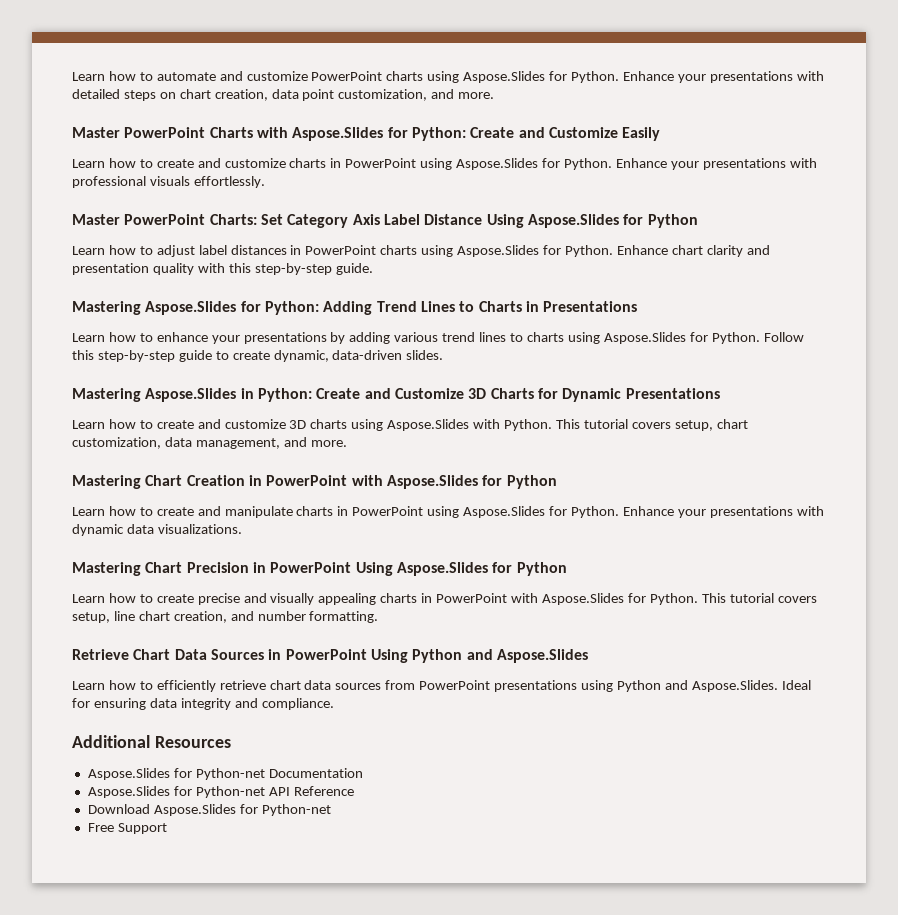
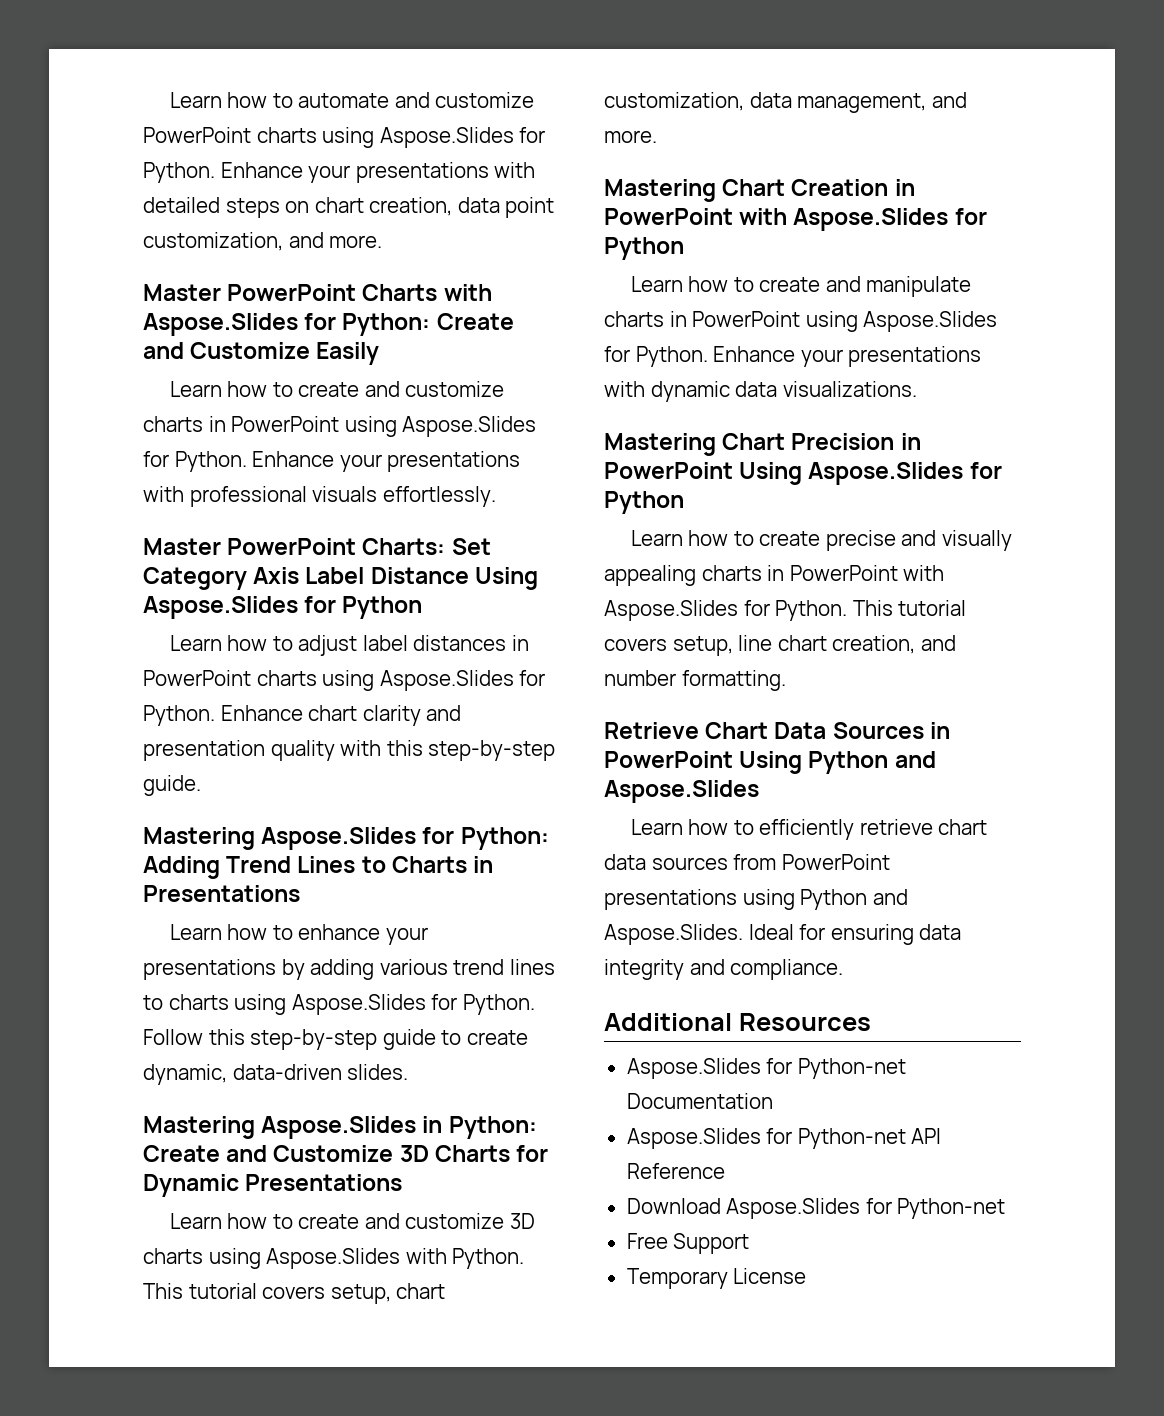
+ Temporary License

